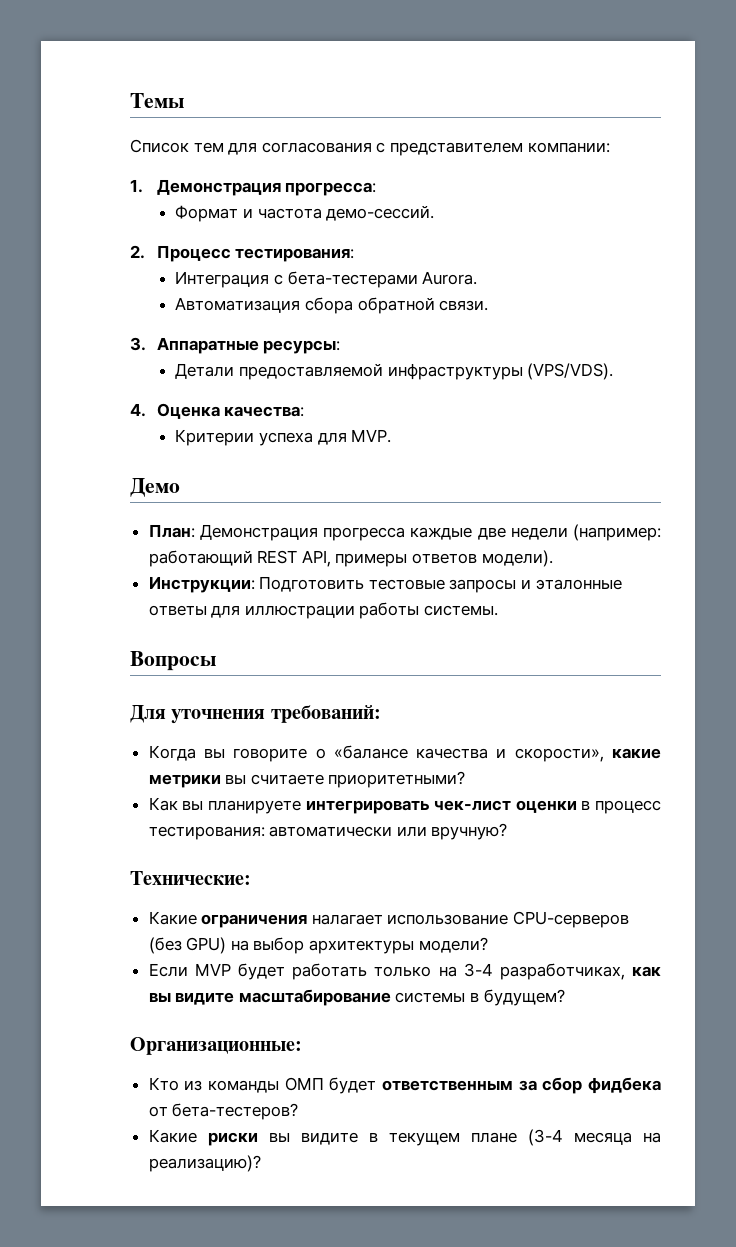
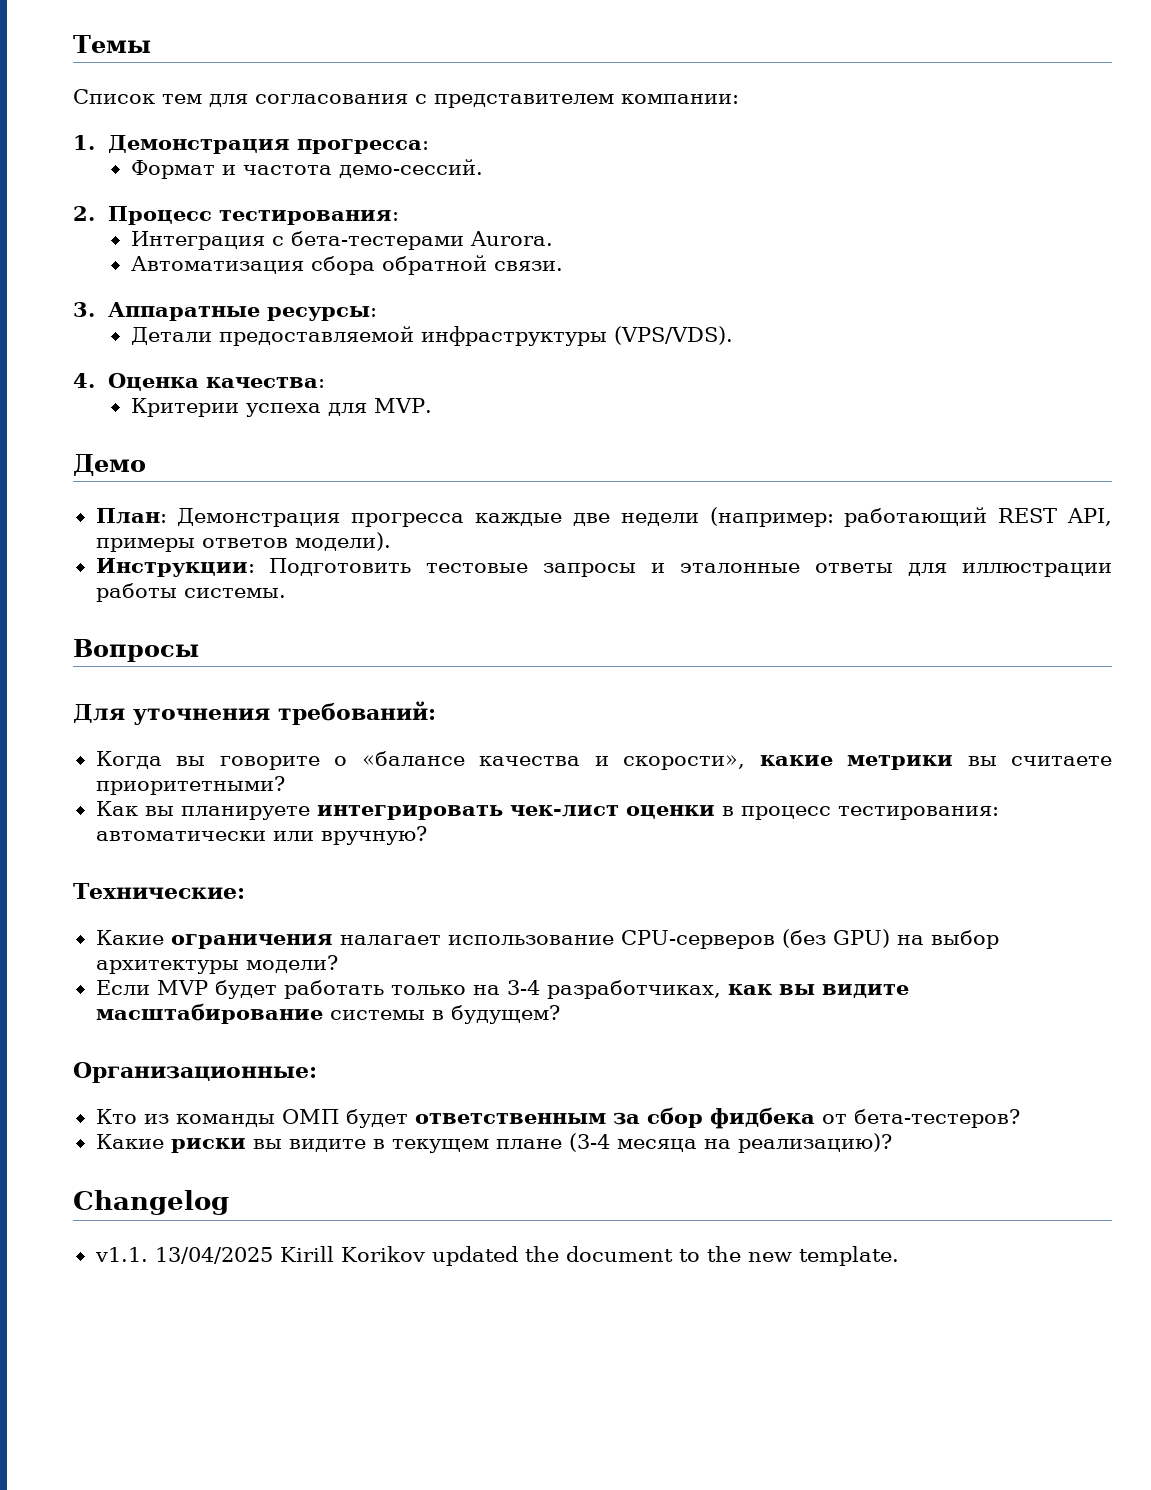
+ Changelog
+ v1.1. 13/04/2025 Kirill Korikov updated the document to the new template.

